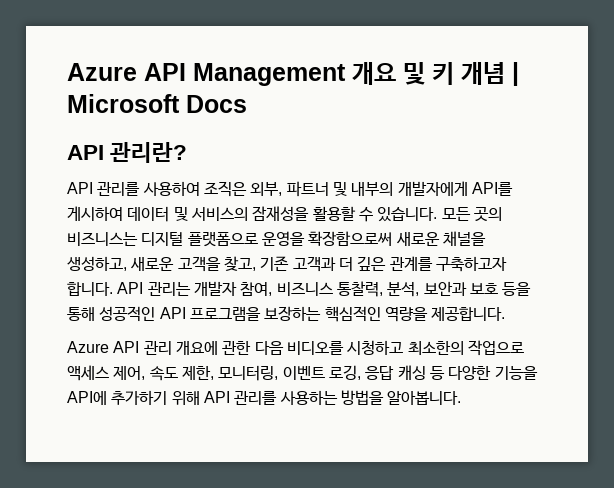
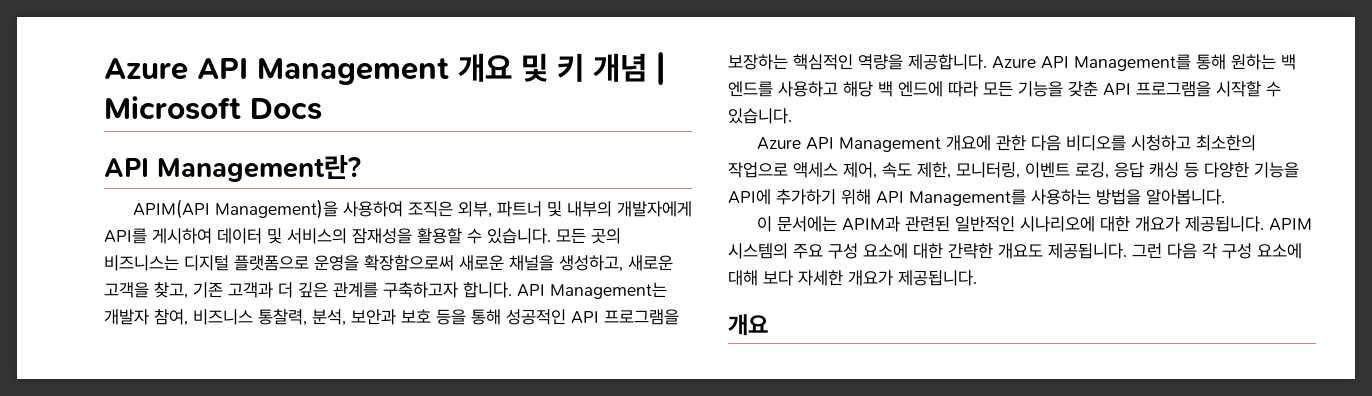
- API 관리란?
- API 관리를 사용하여 조직은 외부, 파트너 및 내부의 개발자에게 API를 게시하여 데이터 및 서비스의 잠재성을 활용할 수 있습니다.
+ API Management란?
+ APIM(API Management)을 사용하여 조직은 외부, 파트너 및 내부의 개발자에게 API를 게시하여 데이터 및 서비스의 잠재성을 활용할 수 있습니다.
- API 관리는 개발자 참여, 비즈니스 통찰력, 분석, 보안과 보호 등을 통해 성공적인 API 프로그램을 보장하는 핵심적인 역량을 제공합니다.
- Azure API 관리 개요에 관한 다음 비디오를 시청하고 최소한의 작업으로 액세스 제어, 속도 제한, 모니터링, 이벤트 로깅, 응답 캐싱 등 다양한 기능을 API에 추가하기 위해 API 관리를 사용하는 방법을 알아봅니다.
+ API Management는 개발자 참여, 비즈니스 통찰력, 분석, 보안과 보호 등을 통해 성공적인 API 프로그램을 보장하는 핵심적인 역량을 제공합니다. Azure API Management를 통해 원하는 백 엔드를 사용하고 해당 백 엔드에 따라 모든 기능을 갖춘 API 프로그램을 시작할 수 있습니다.
+ Azure API Management 개요에 관한 다음 비디오를 시청하고 최소한의 작업으로 액세스 제어, 속도 제한, 모니터링, 이벤트 로깅, 응답 캐싱 등 다양한 기능을 API에 추가하기 위해 API Management를 사용하는 방법을 알아봅니다.
+ 이 문서에는 APIM과 관련된 일반적인 시나리오에 대한 개요가 제공됩니다. APIM 시스템의 주요 구성 요소에 대한 간략한 개요도 제공됩니다. 그런 다음 각 구성 요소에 대해 보다 자세한 개요가 제공됩니다.
+ 개요

